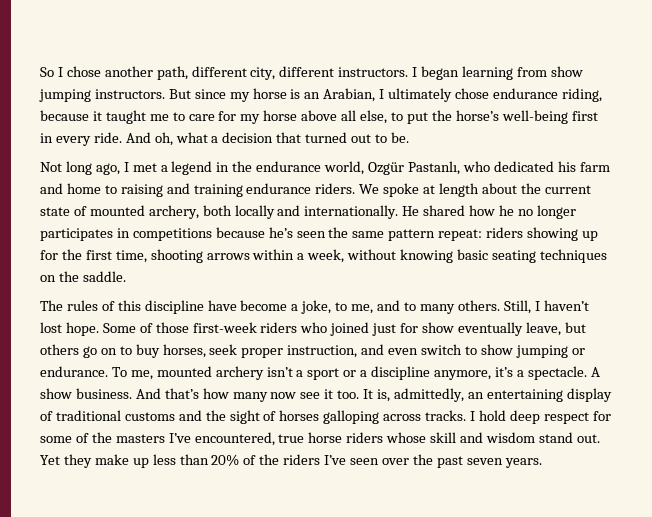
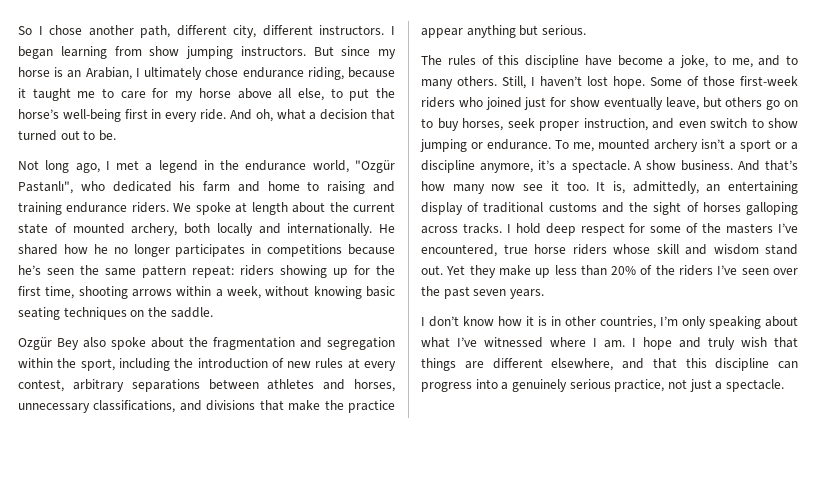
- Not long ago, I met a legend in the endurance world, Ozgür Pastanlı, who dedicated his farm and home to raising and training endurance riders.
+ Not long ago, I met a legend in the endurance world, "Ozgür Pastanlı", who dedicated his farm and home to raising and training endurance riders.
+ Ozgür Bey also spoke about the fragmentation and segregation within the sport, including the introduction of new rules at every contest, arbitrary separations between athletes and horses, unnecessary classifications, and divisions that make the practice appear anything but serious.
+ I don’t know how it is in other countries, I’m only speaking about what I’ve witnessed where I am. I hope and truly wish that things are different elsewhere, and that this discipline can progress into a genuinely serious practice, not just a spectacle.

